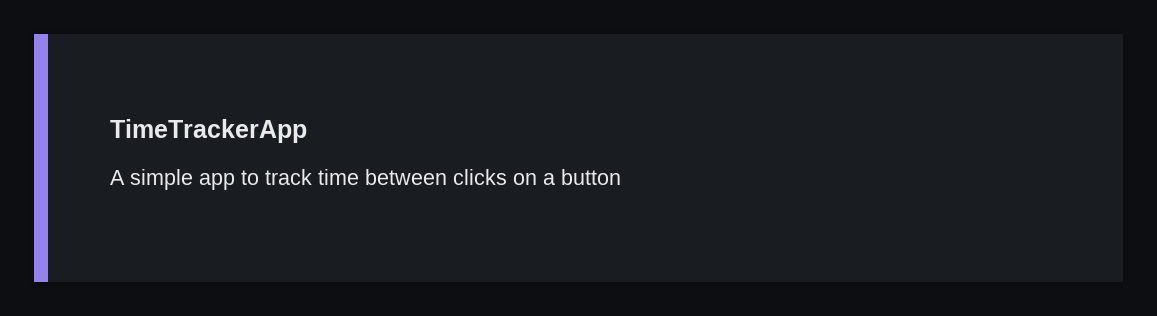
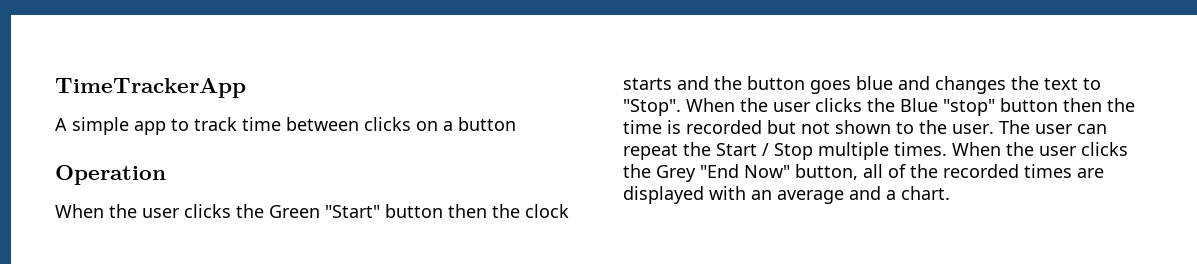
+ Operation
+ When the user clicks the Green "Start" button then the clock starts and the button goes blue and changes the text to "Stop". When the user clicks the Blue "stop" button then the time is recorded but not shown to the user. The user can repeat the Start / Stop multiple times. When the user clicks the Grey "End Now" button, all of the recorded times are displayed with an average and a chart.

